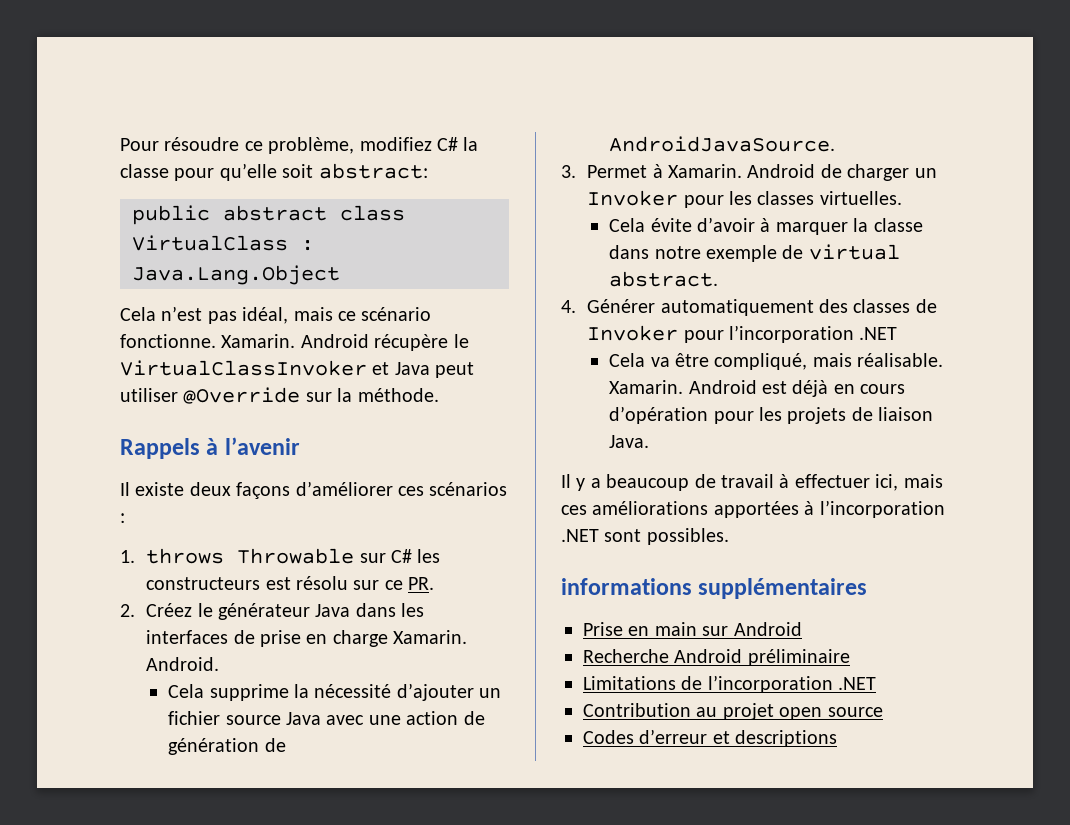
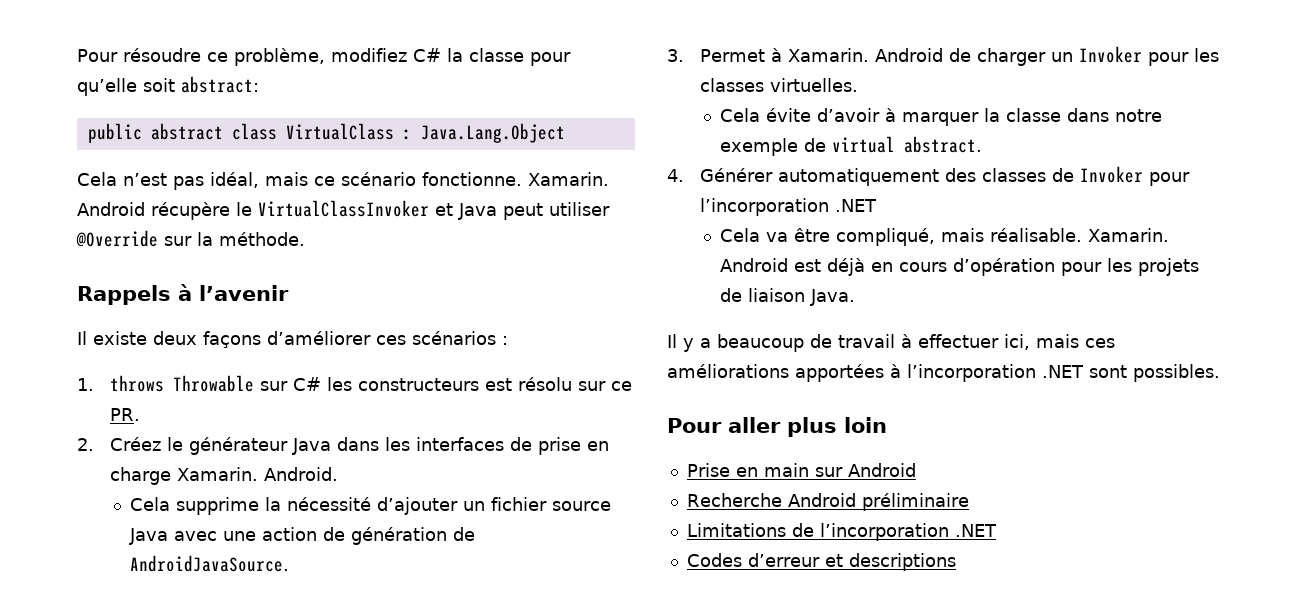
- informations supplémentaires
+ Pour aller plus loin
- Contribution au projet open source

